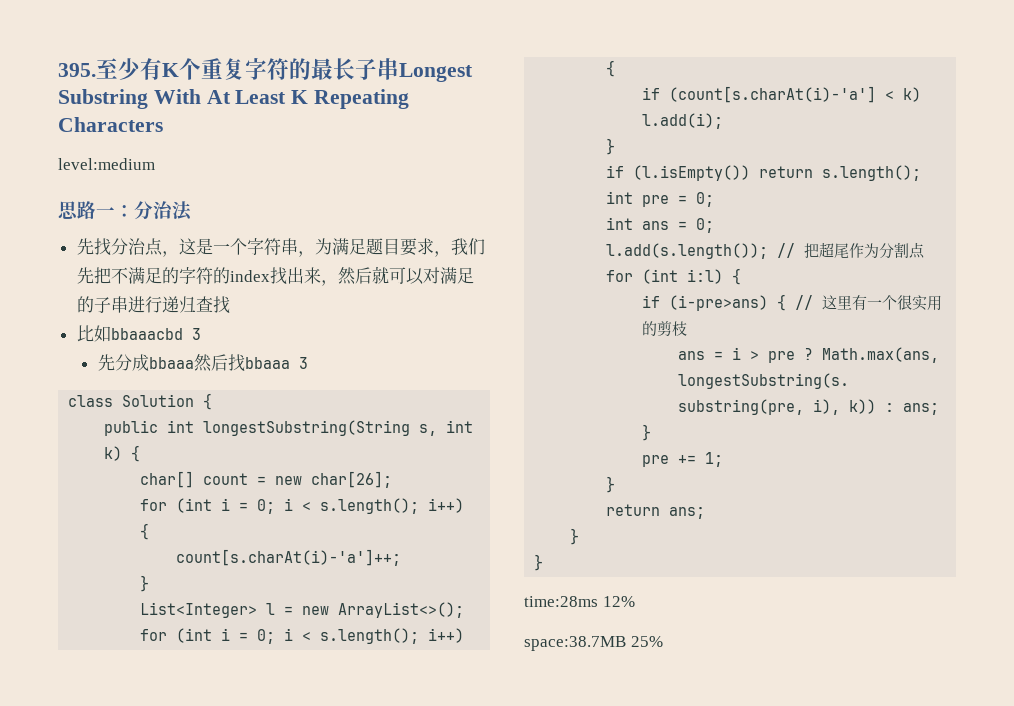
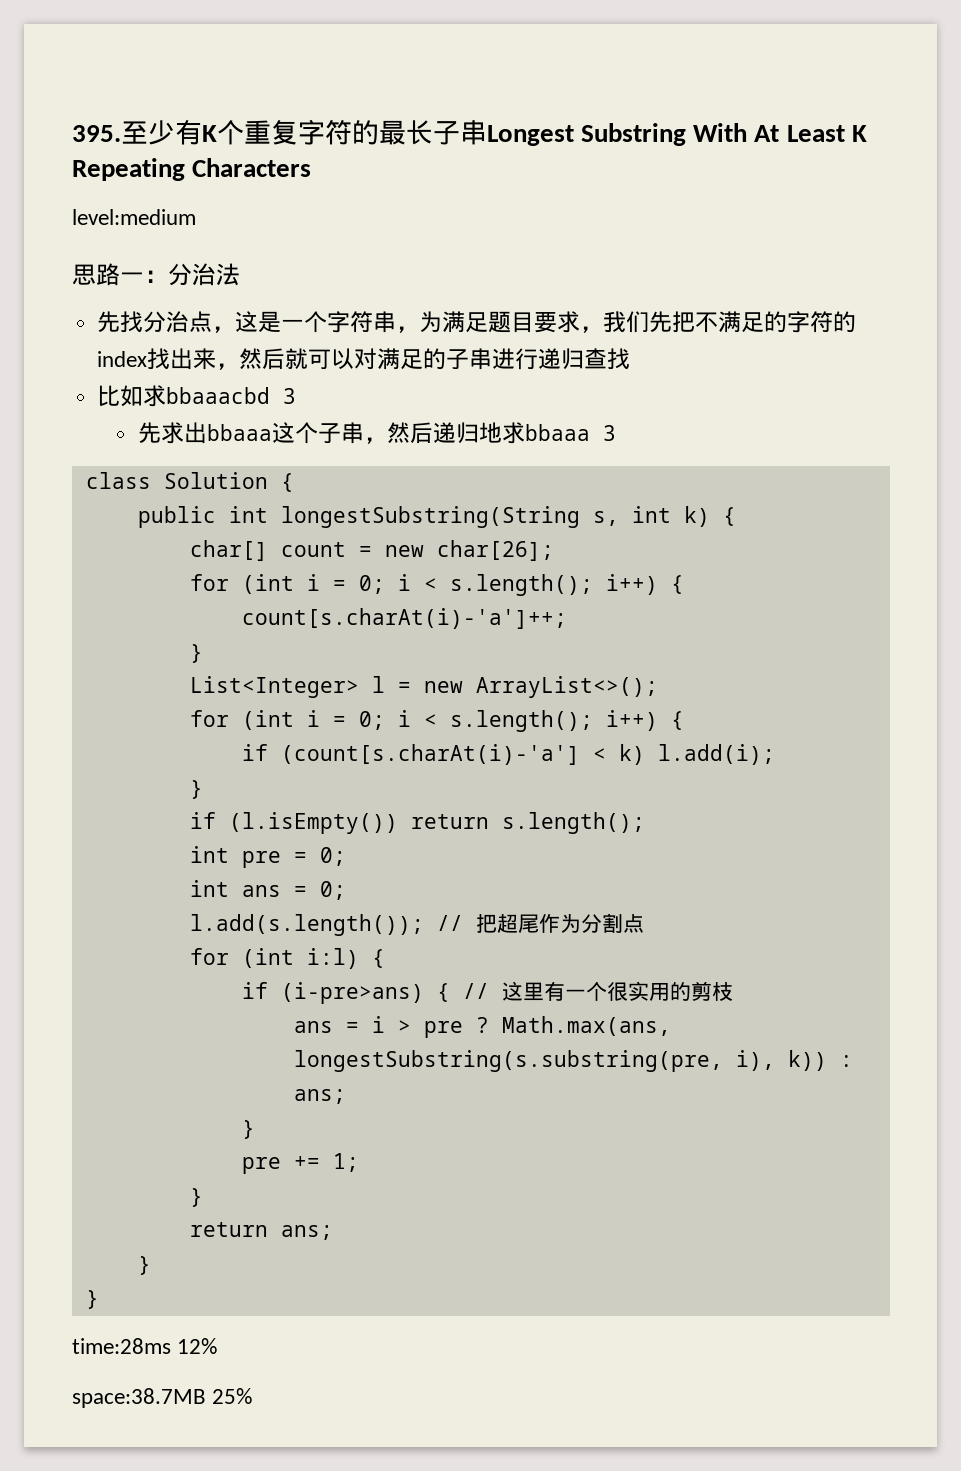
- 比如bbaaacbd 3
+ 比如求bbaaacbd 3
- 先分成bbaaa然后找bbaaa 3
+ 先求出bbaaa这个子串，然后递归地求bbaaa 3

